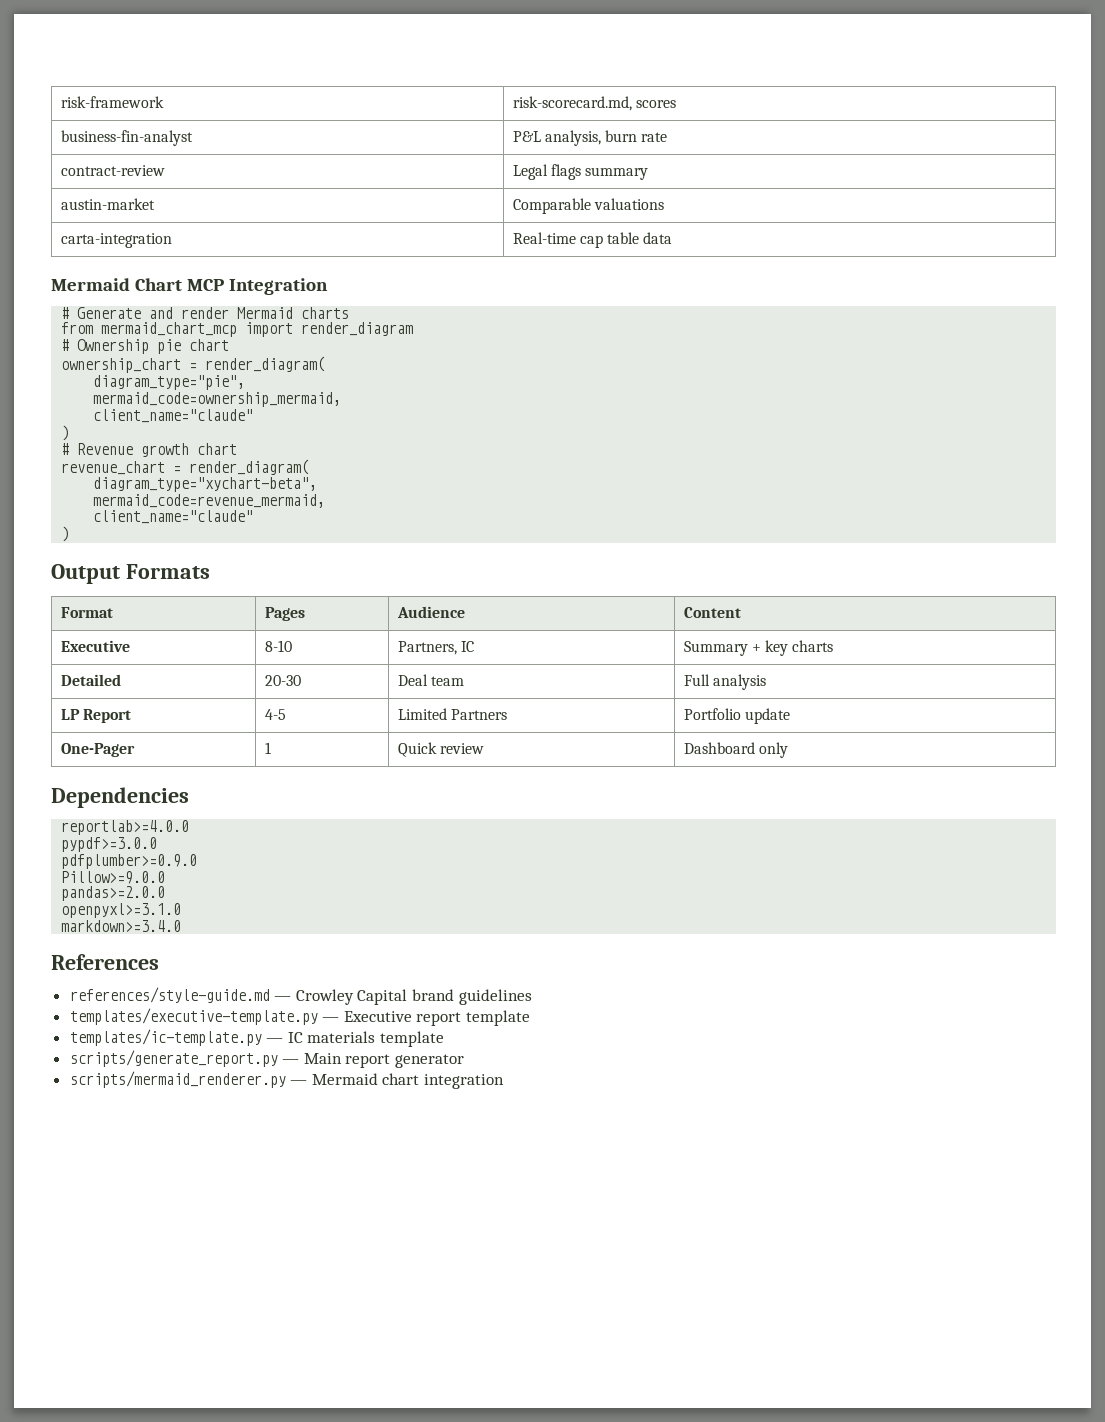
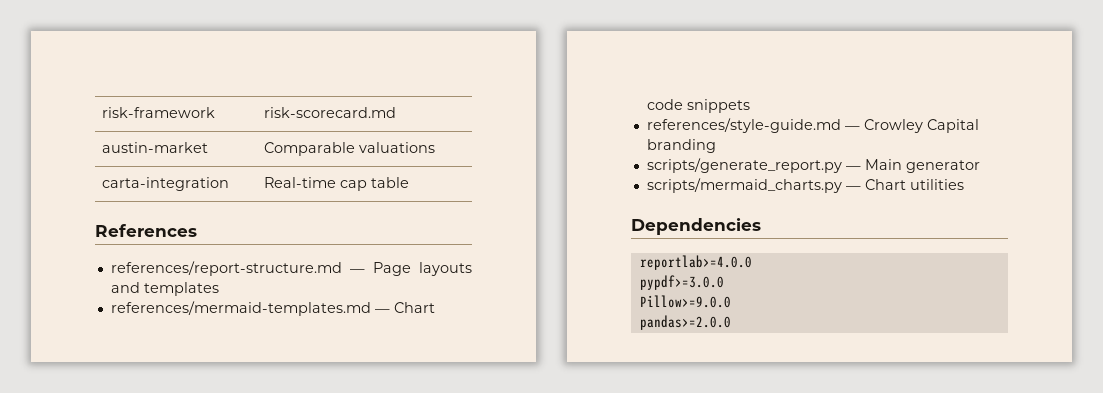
- risk-framework | risk-scorecard.md, scores
- business-fin-analyst | P&L analysis, burn rate
- contract-review | Legal flags summary
+ risk-framework | risk-scorecard.md
- carta-integration | Real-time cap table data
- Mermaid Chart MCP Integration
- # Generate and render Mermaid charts
- from mermaid_chart_mcp import render_diagram
- # Ownership pie chart
- ownership_chart = render_diagram(
- diagram_type="pie",
- mermaid_code=ownership_mermaid,
- client_name="claude"
- )
- # Revenue growth chart
- revenue_chart = render_diagram(
- diagram_type="xychart-beta",
- mermaid_code=revenue_mermaid,
- client_name="claude"
- )
- Output Formats
- Format | Pages | Audience | Content
- Executive | 8-10 | Partners, IC | Summary + key charts
- Detailed | 20-30 | Deal team | Full analysis
- LP Report | 4-5 | Limited Partners | Portfolio update
- One-Pager | 1 | Quick review | Dashboard only
+ carta-integration | Real-time cap table
+ References
+ references/report-structure.md — Page layouts and templates
+ references/mermaid-templates.md — Chart code snippets
+ references/style-guide.md — Crowley Capital branding
+ scripts/generate_report.py — Main generator
+ scripts/mermaid_charts.py — Chart utilities
- pdfplumber>=0.9.0
- openpyxl>=3.1.0
- markdown>=3.4.0
- References
- references/style-guide.md — Crowley Capital brand guidelines
- templates/executive-template.py — Executive report template
- templates/ic-template.py — IC materials template
- scripts/generate_report.py — Main report generator
- scripts/mermaid_renderer.py — Mermaid chart integration

